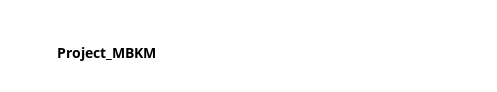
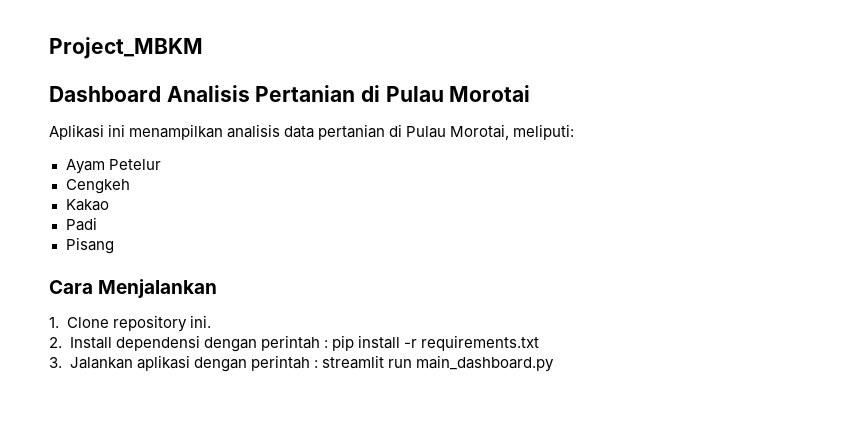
+ Dashboard Analisis Pertanian di Pulau Morotai
+ Aplikasi ini menampilkan analisis data pertanian di Pulau Morotai, meliputi:
+ Ayam Petelur
+ Cengkeh
+ Kakao
+ Padi
+ Pisang
+ Cara Menjalankan
+ 1. Clone repository ini.
+ 2. Install dependensi dengan perintah : pip install -r requirements.txt
+ 3. Jalankan aplikasi dengan perintah : streamlit run main_dashboard.py

